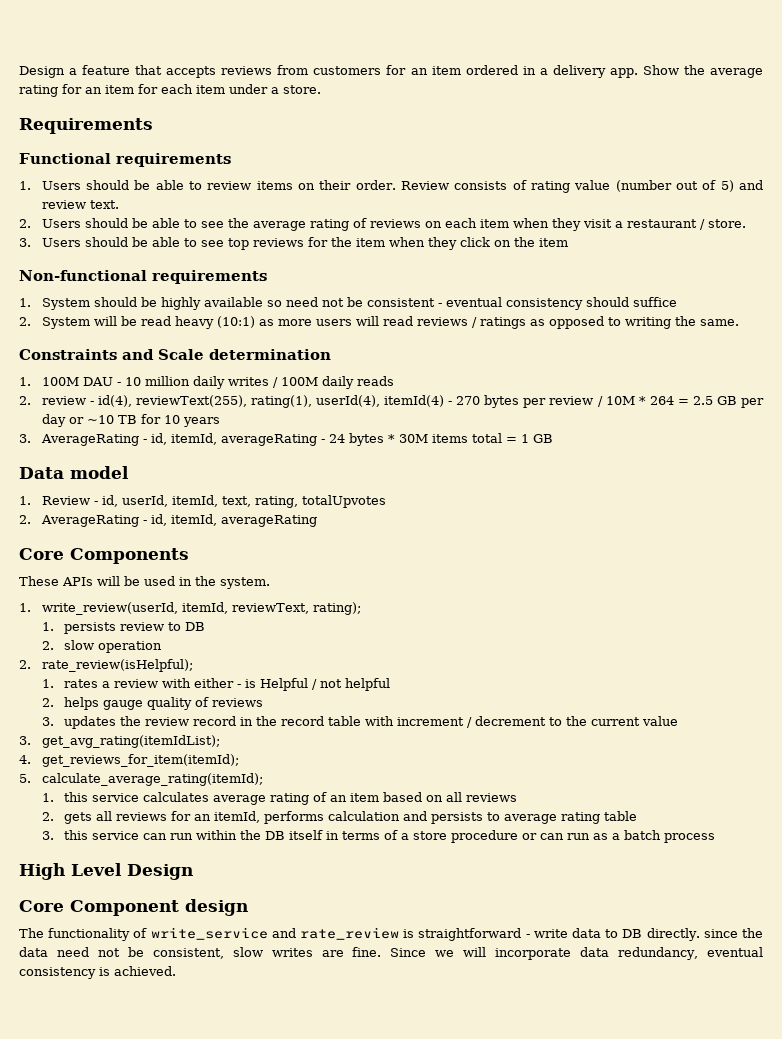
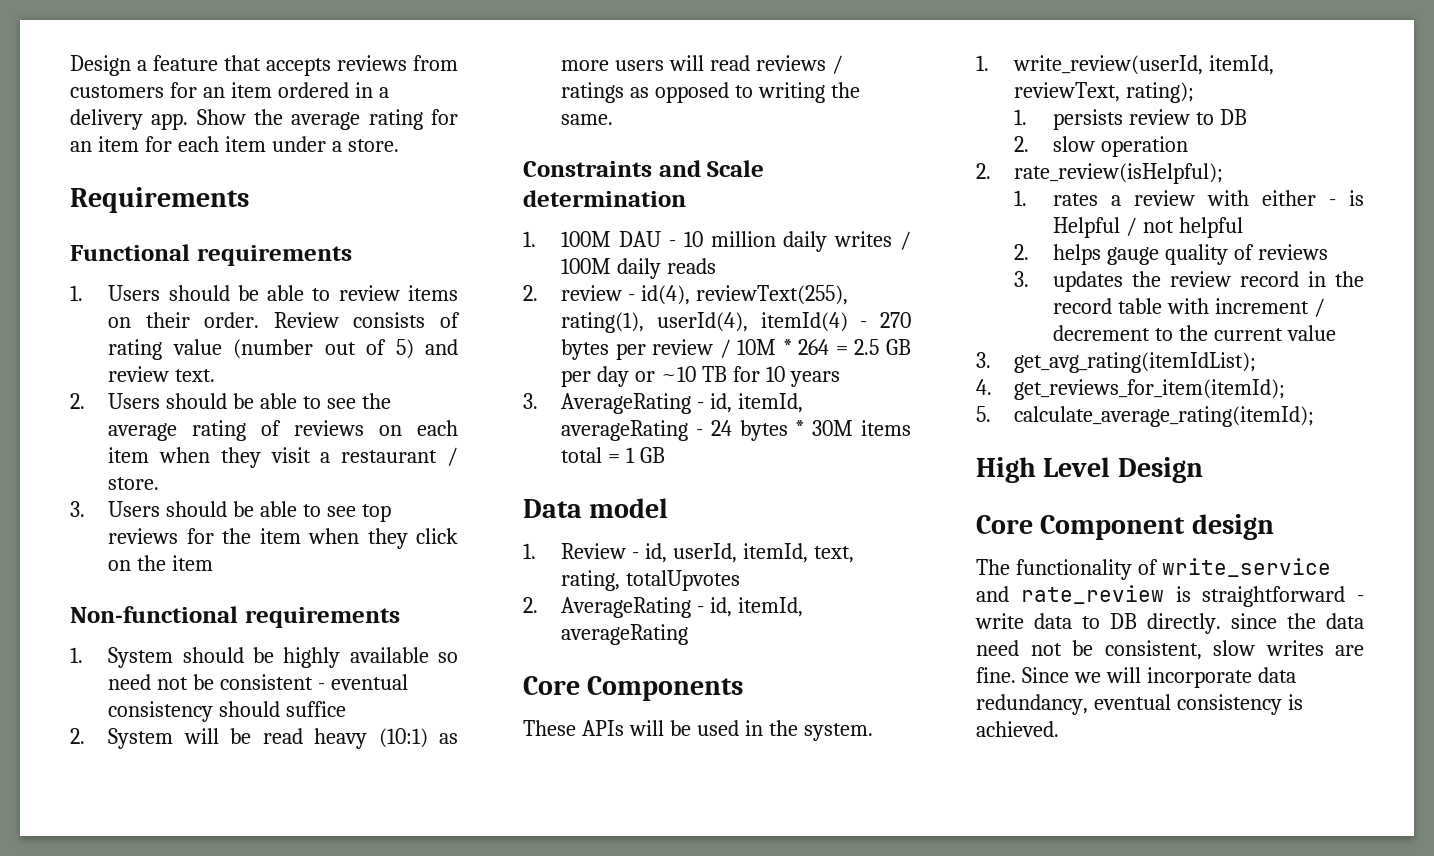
- 1. this service calculates average rating of an item based on all reviews
- 2. gets all reviews for an itemId, performs calculation and persists to average rating table
- 3. this service can run within the DB itself in terms of a store procedure or can run as a batch process

